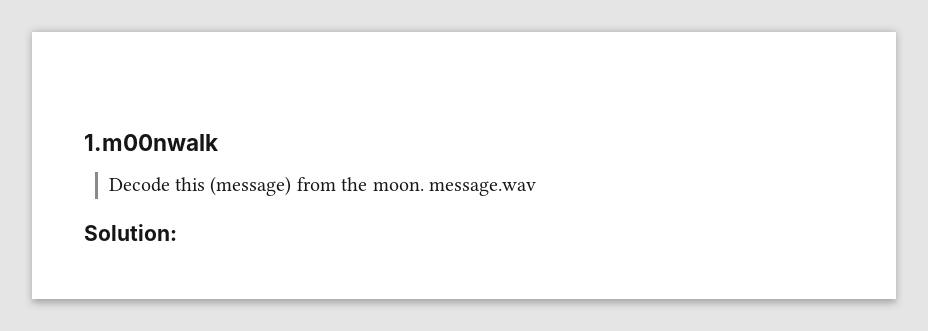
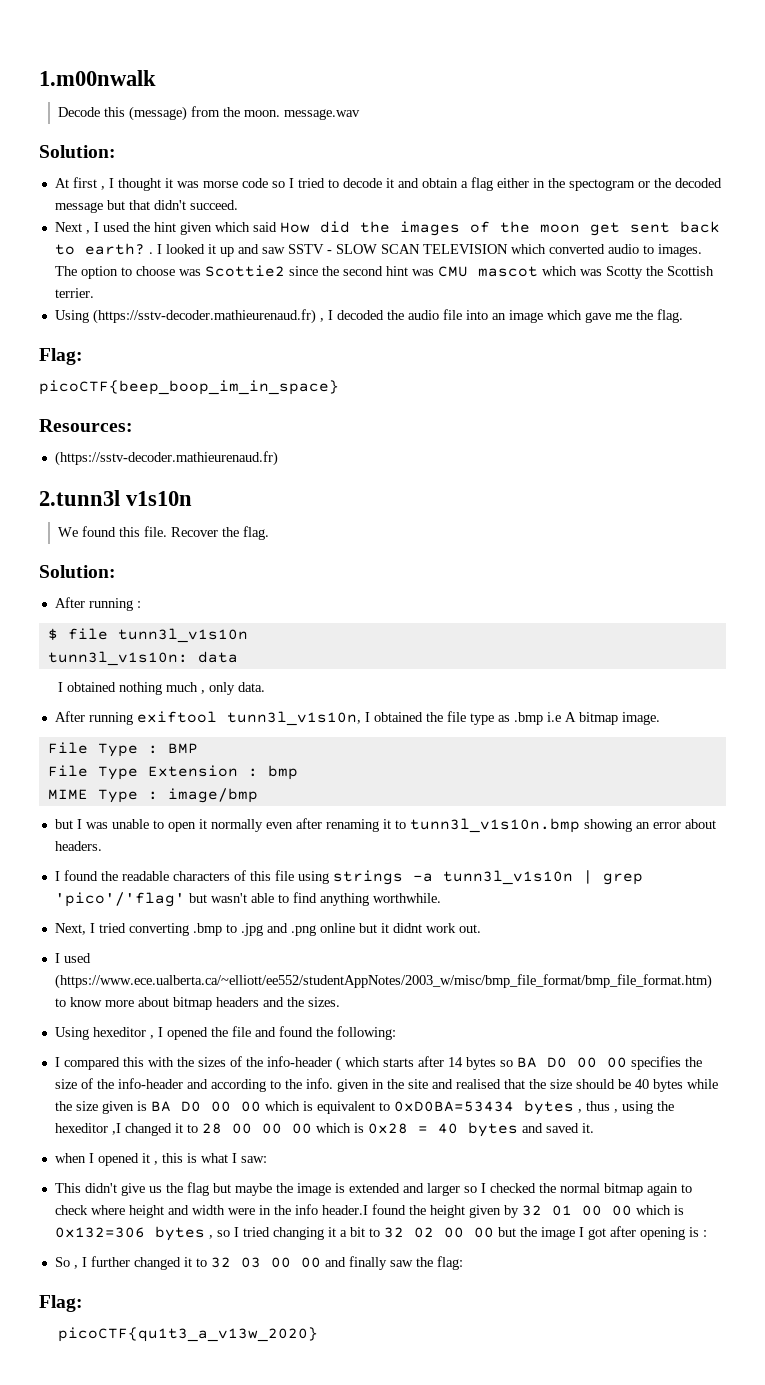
+ At first , I thought it was morse code so I tried to decode it and obtain a flag either in the spectogram or the decoded message but that didn't succeed.
+ Next , I used the hint given which said How did the images of the moon get sent back to earth? . I looked it up and saw SSTV - SLOW SCAN TELEVISION which converted audio to images. The option to choose was Scottie2 since the second hint was CMU mascot which was Scotty the Scottish terrier.
+ Using (https://sstv-decoder.mathieurenaud.fr) , I decoded the audio file into an image which gave me the flag.
+ Flag:
+ picoCTF{beep_boop_im_in_space}
+ Resources:
+ (https://sstv-decoder.mathieurenaud.fr)
+ 2.tunn3l v1s10n
+ We found this file. Recover the flag.
+ Solution:
+ After running :
+ $ file tunn3l_v1s10n
+ tunn3l_v1s10n: data
+ I obtained nothing much , only data.
+ After running exiftool tunn3l_v1s10n, I obtained the file type as .bmp i.e A bitmap image.
+ File Type : BMP
+ File Type Extension : bmp
+ MIME Type : image/bmp
+ but I was unable to open it normally even after renaming it to tunn3l_v1s10n.bmp showing an error about headers.
+ I found the readable characters of this file using strings -a tunn3l_v1s10n | grep 'pico'/'flag' but wasn't able to find anything worthwhile.
+ Next, I tried converting .bmp to .jpg and .png online but it didnt work out.
+ I used (https://www.ece.ualberta.ca/~elliott/ee552/studentAppNotes/2003_w/misc/bmp_file_format/bmp_file_format.htm) to know more about bitmap headers and the sizes.
+ Using hexeditor , I opened the file and found the following:
+ I compared this with the sizes of the info-header ( which starts after 14 bytes so BA D0 00 00 specifies the size of the info-header and according to the info. given in the site and realised that the size should be 40 bytes while the size given is BA D0 00 00 which is equivalent to 0xD0BA=53434 bytes , thus , using the hexeditor ,I changed it to 28 00 00 00 which is 0x28 = 40 bytes and saved it.
+ when I opened it , this is what I saw:
+ This didn't give us the flag but maybe the image is extended and larger so I checked the normal bitmap again to check where height and width were in the info header.I found the height given by 32 01 00 00 which is 0x132=306 bytes , so I tried changing it a bit to 32 02 00 00 but the image I got after opening is :
+ So , I further changed it to 32 03 00 00 and finally saw the flag:
+ Flag:
+ picoCTF{qu1t3_a_v13w_2020}

